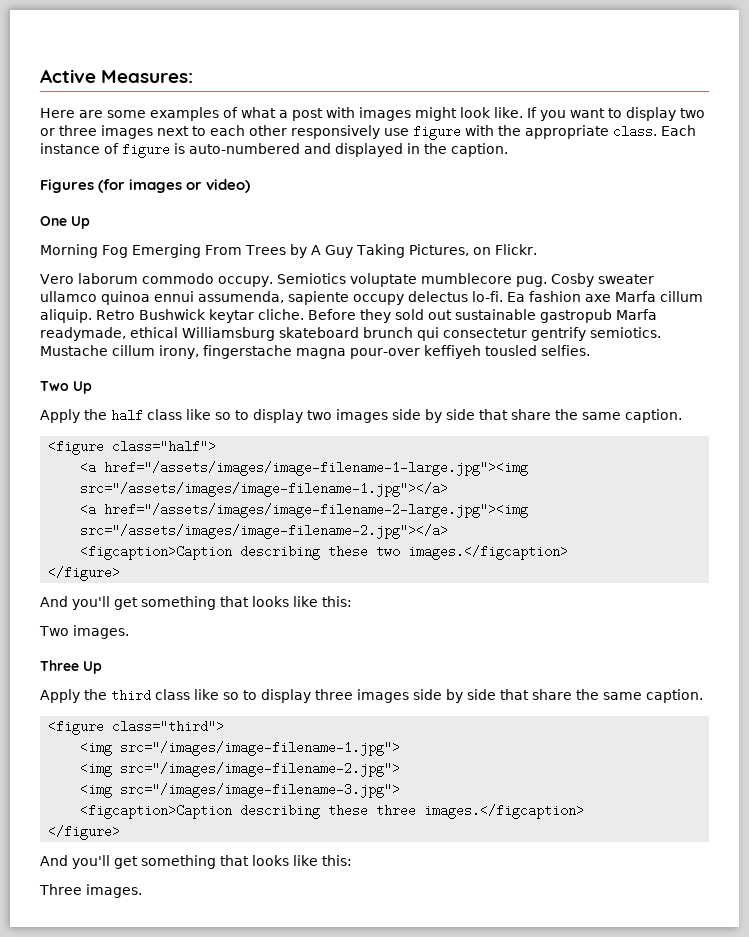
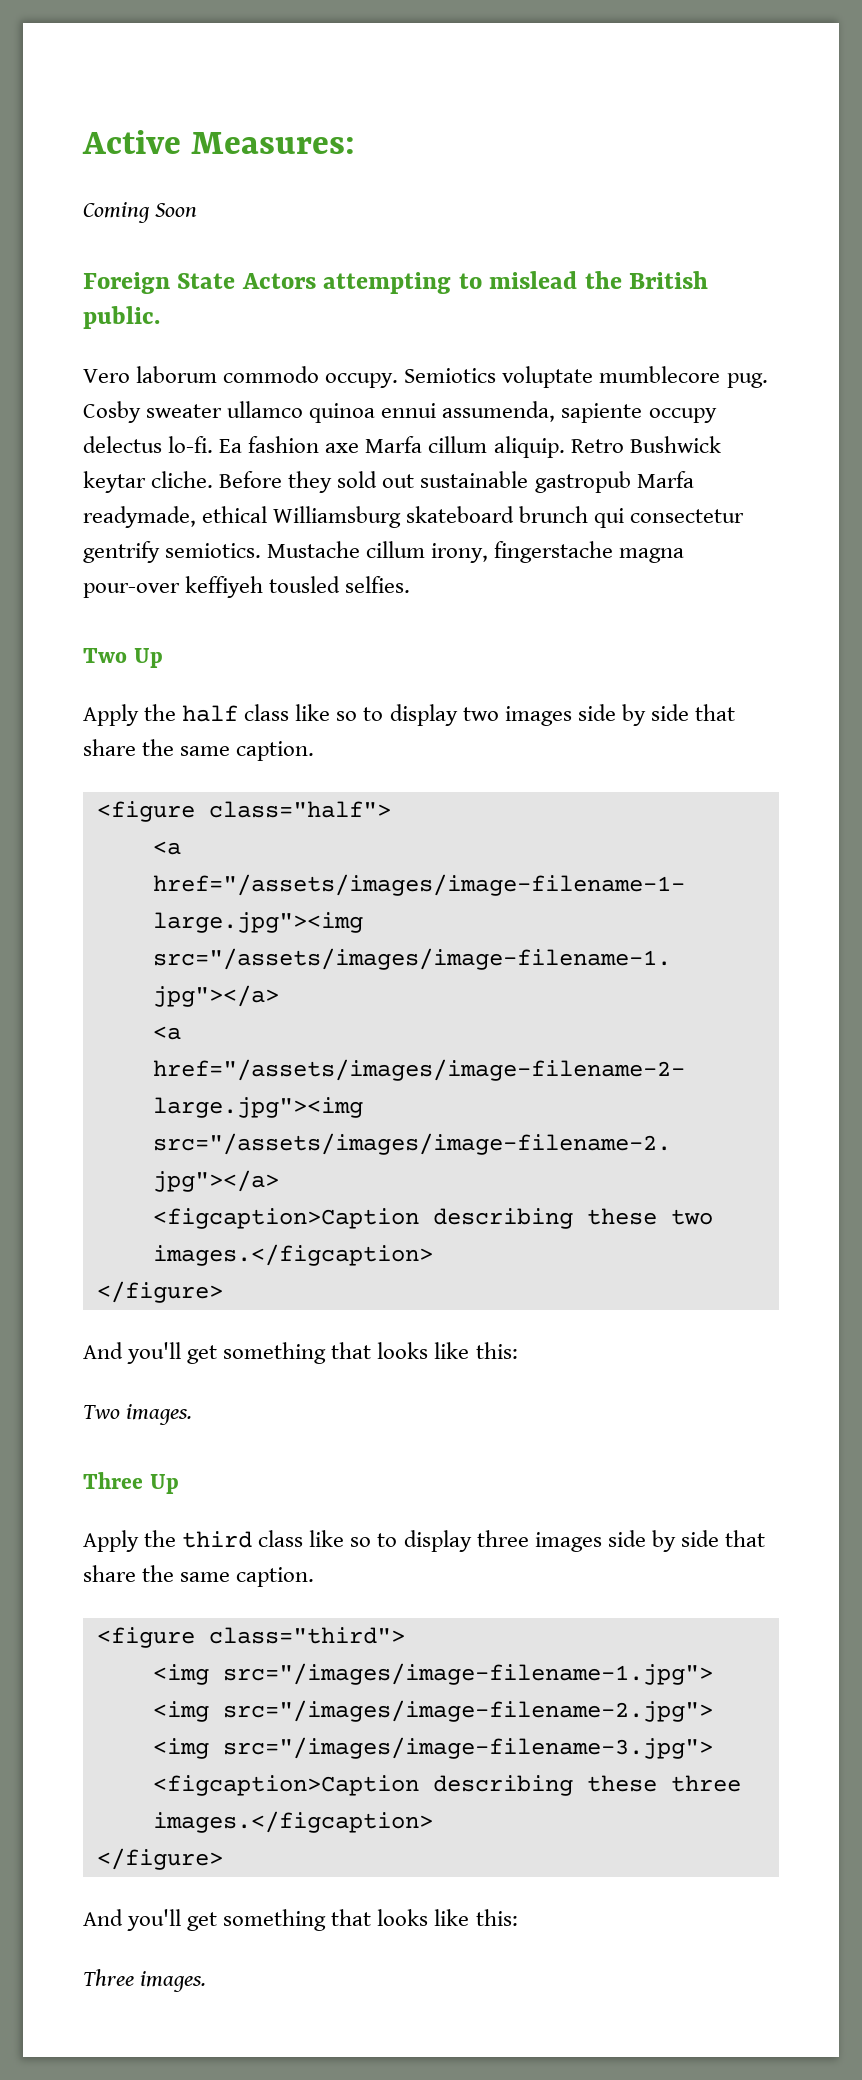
- Here are some examples of what a post with images might look like. If you want to display two or three images next to each other responsively use figure with the appropriate class. Each instance of figure is auto-numbered and displayed in the caption.
- Figures (for images or video)
- One Up
- Morning Fog Emerging From Trees by A Guy Taking Pictures, on Flickr.
+ Coming Soon
+ Foreign State Actors attempting to mislead the British public.

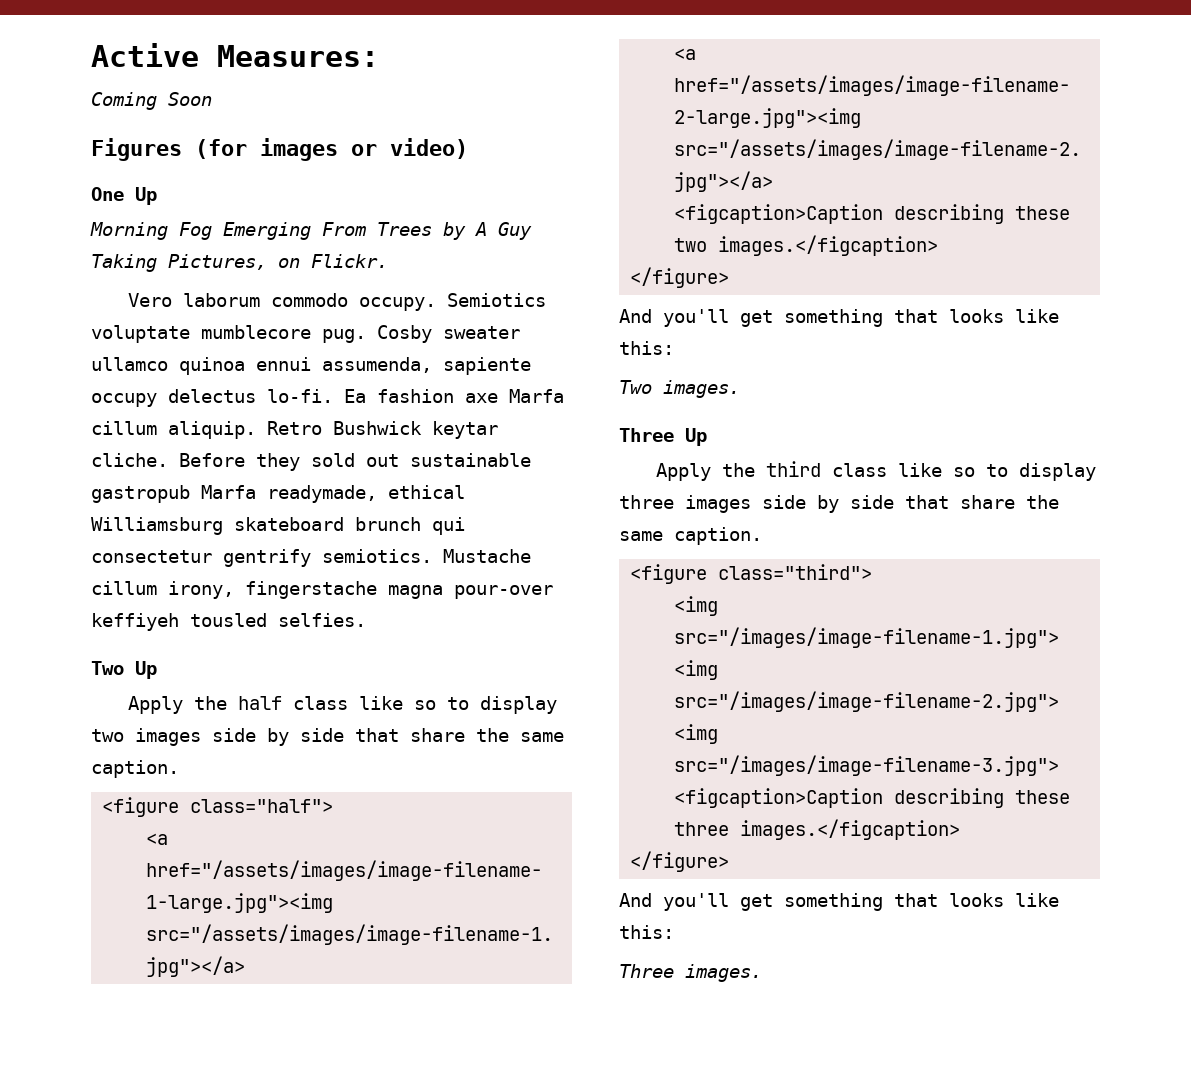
- Foreign State Actors attempting to mislead the British public.
+ Figures (for images or video)
+ One Up
+ Morning Fog Emerging From Trees by A Guy Taking Pictures, on Flickr.

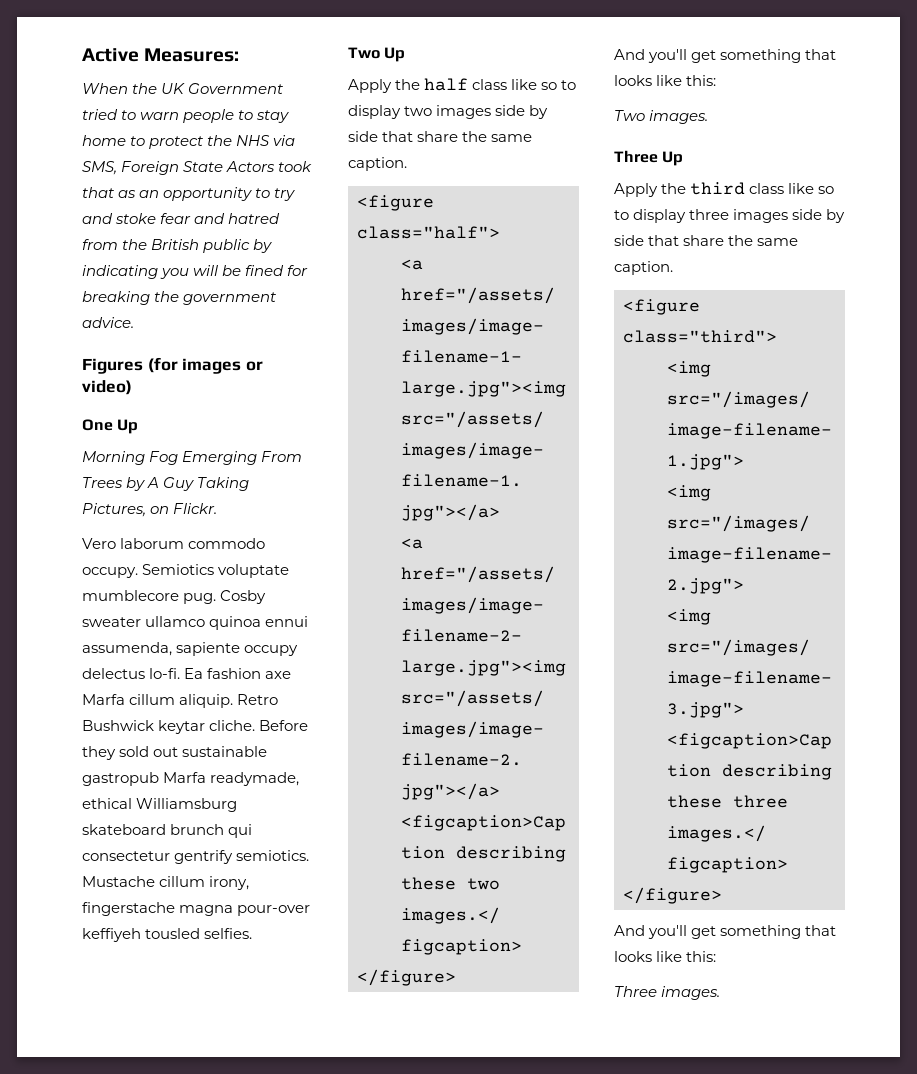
- Coming Soon
+ When the UK Government tried to warn people to stay home to protect the NHS via SMS, Foreign State Actors took that as an opportunity to try and stoke fear and hatred from the British public by indicating you will be fined for breaking the government advice.

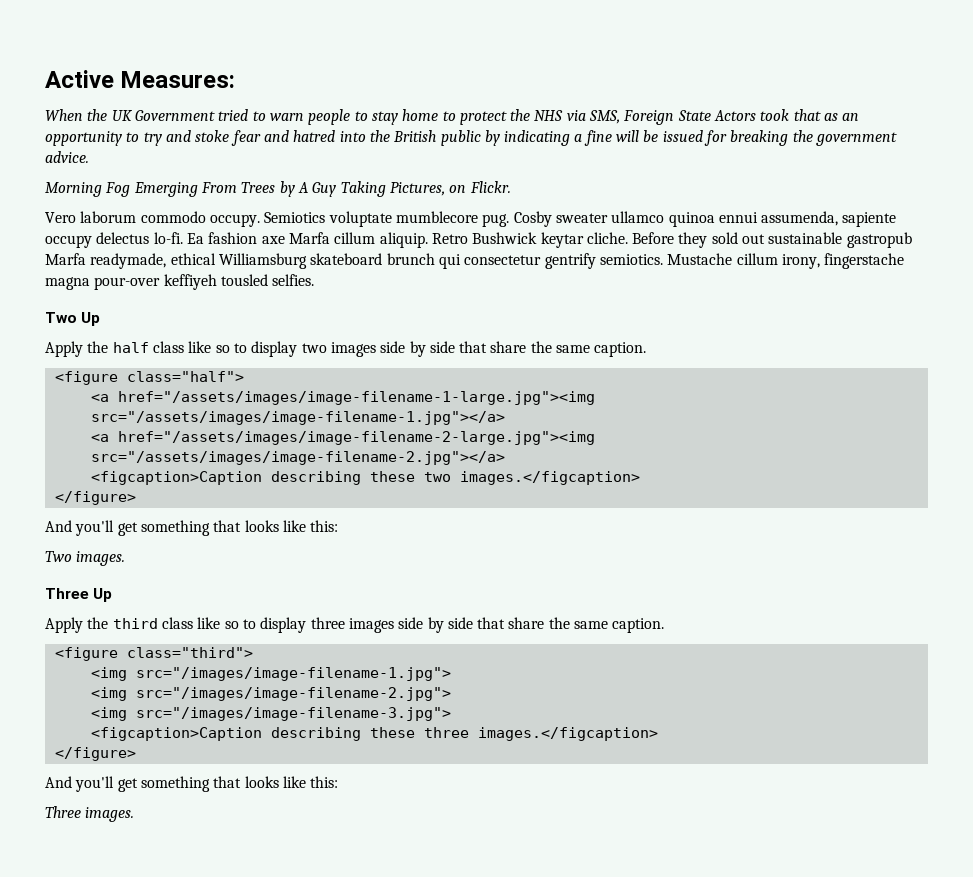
- When the UK Government tried to warn people to stay home to protect the NHS via SMS, Foreign State Actors took that as an opportunity to try and stoke fear and hatred from the British public by indicating you will be fined for breaking the government advice.
+ When the UK Government tried to warn people to stay home to protect the NHS via SMS, Foreign State Actors took that as an opportunity to try and stoke fear and hatred into the British public by indicating a fine will be issued for breaking the government advice.
- Figures (for images or video)
- One Up

